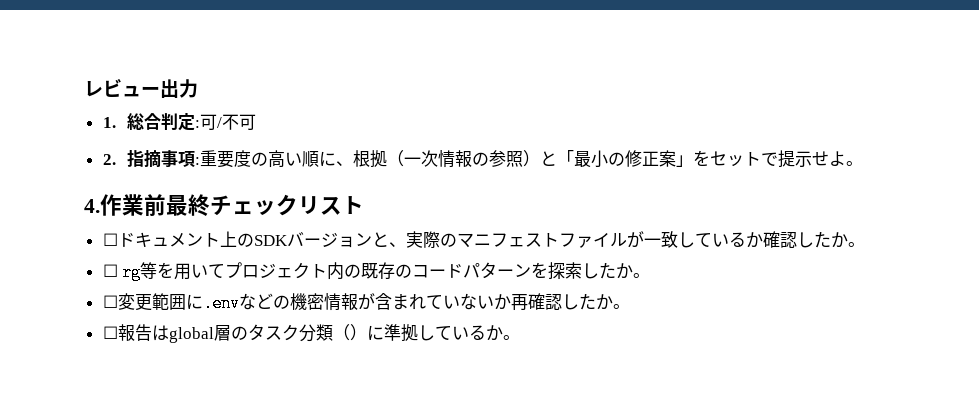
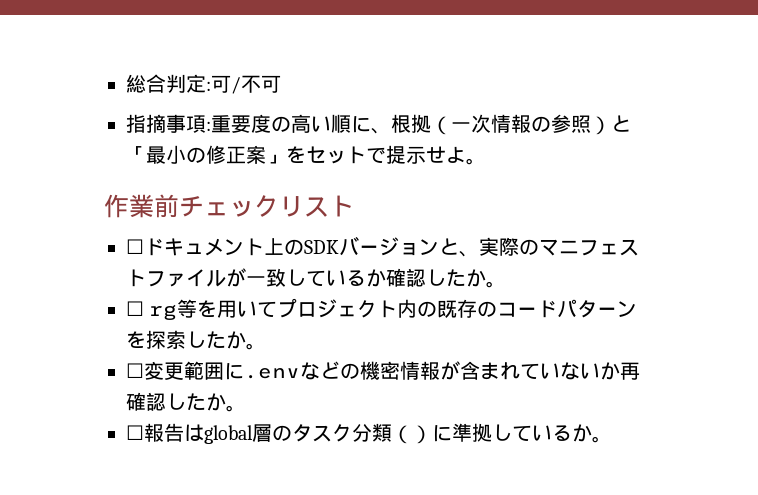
- レビュー出力
- 1.総合判定:可/不可
+ 総合判定:可/不可
- 2.指摘事項:重要度の高い順に、根拠（一次情報の参照）と「最小の修正案」をセットで提示せよ。
+ 指摘事項:重要度の高い順に、根拠（一次情報の参照）と「最小の修正案」をセットで提示せよ。
- 4.作業前最終チェックリスト
+ 作業前チェックリスト

